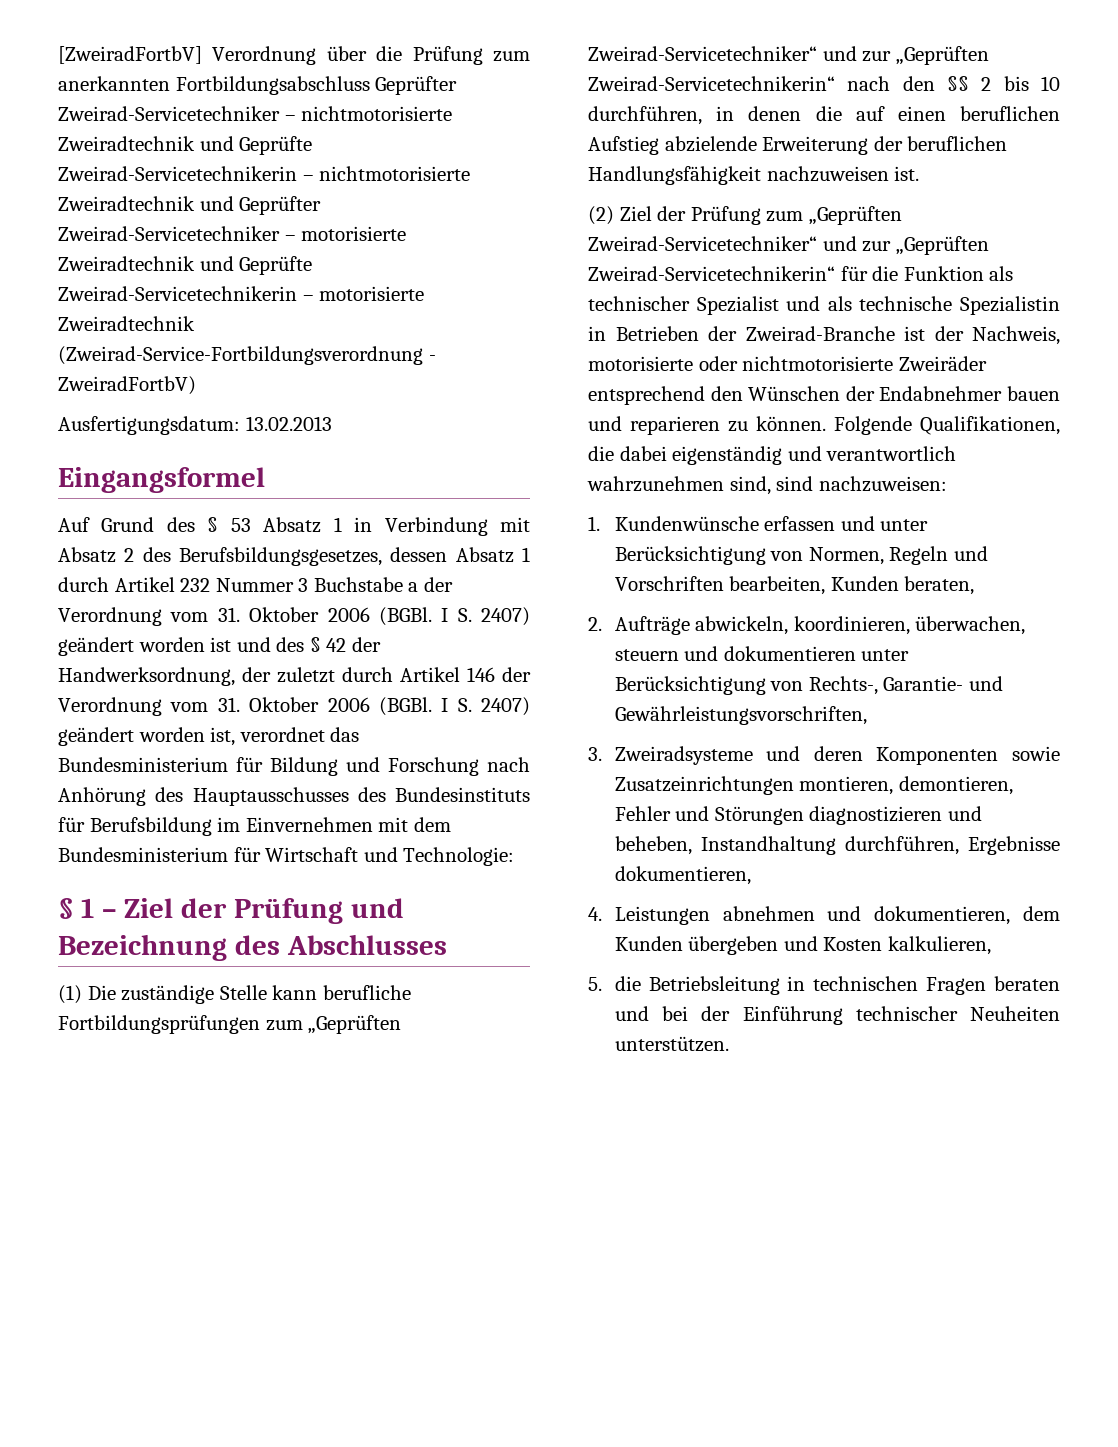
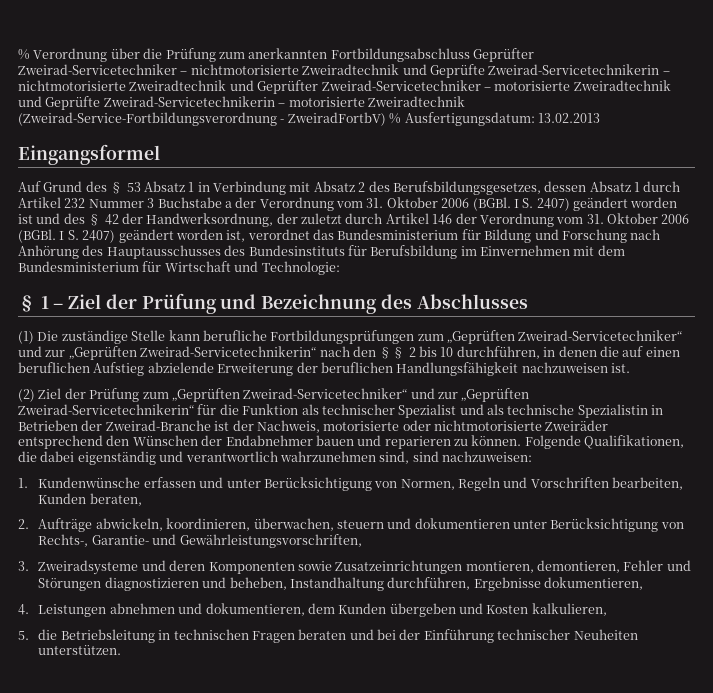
- [ZweiradFortbV] Verordnung über die Prüfung zum anerkannten Fortbildungsabschluss Geprüfter Zweirad-Servicetechniker – nichtmotorisierte Zweiradtechnik und Geprüfte Zweirad-Servicetechnikerin – nichtmotorisierte Zweiradtechnik und Geprüfter Zweirad-Servicetechniker – motorisierte Zweiradtechnik und Geprüfte Zweirad-Servicetechnikerin – motorisierte Zweiradtechnik (Zweirad-Service-Fortbildungsverordnung - ZweiradFortbV)
- Ausfertigungsdatum: 13.02.2013
+ % Verordnung über die Prüfung zum anerkannten Fortbildungsabschluss Geprüfter Zweirad-Servicetechniker – nichtmotorisierte Zweiradtechnik und Geprüfte Zweirad-Servicetechnikerin – nichtmotorisierte Zweiradtechnik und Geprüfter Zweirad-Servicetechniker – motorisierte Zweiradtechnik und Geprüfte Zweirad-Servicetechnikerin – motorisierte Zweiradtechnik (Zweirad-Service-Fortbildungsverordnung - ZweiradFortbV) % Ausfertigungsdatum: 13.02.2013

